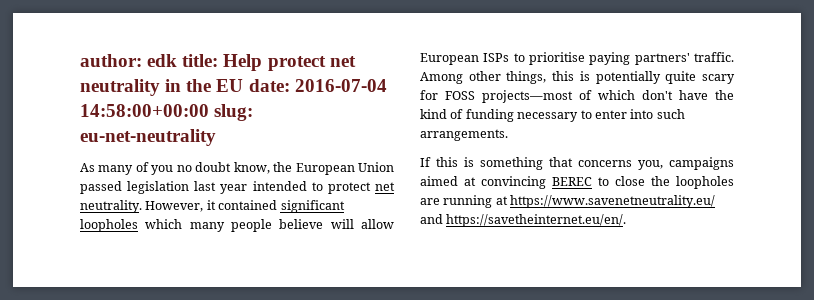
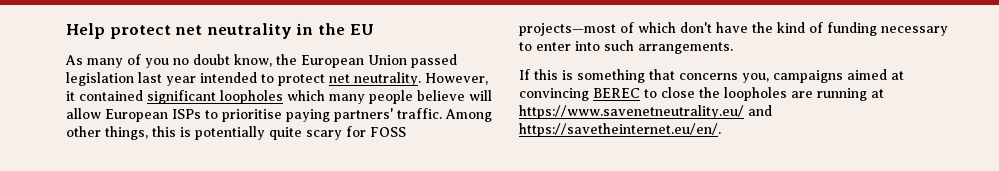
- author: edk title: Help protect net neutrality in the EU date: 2016-07-04 14:58:00+00:00 slug: eu-net-neutrality
+ Help protect net neutrality in the EU

